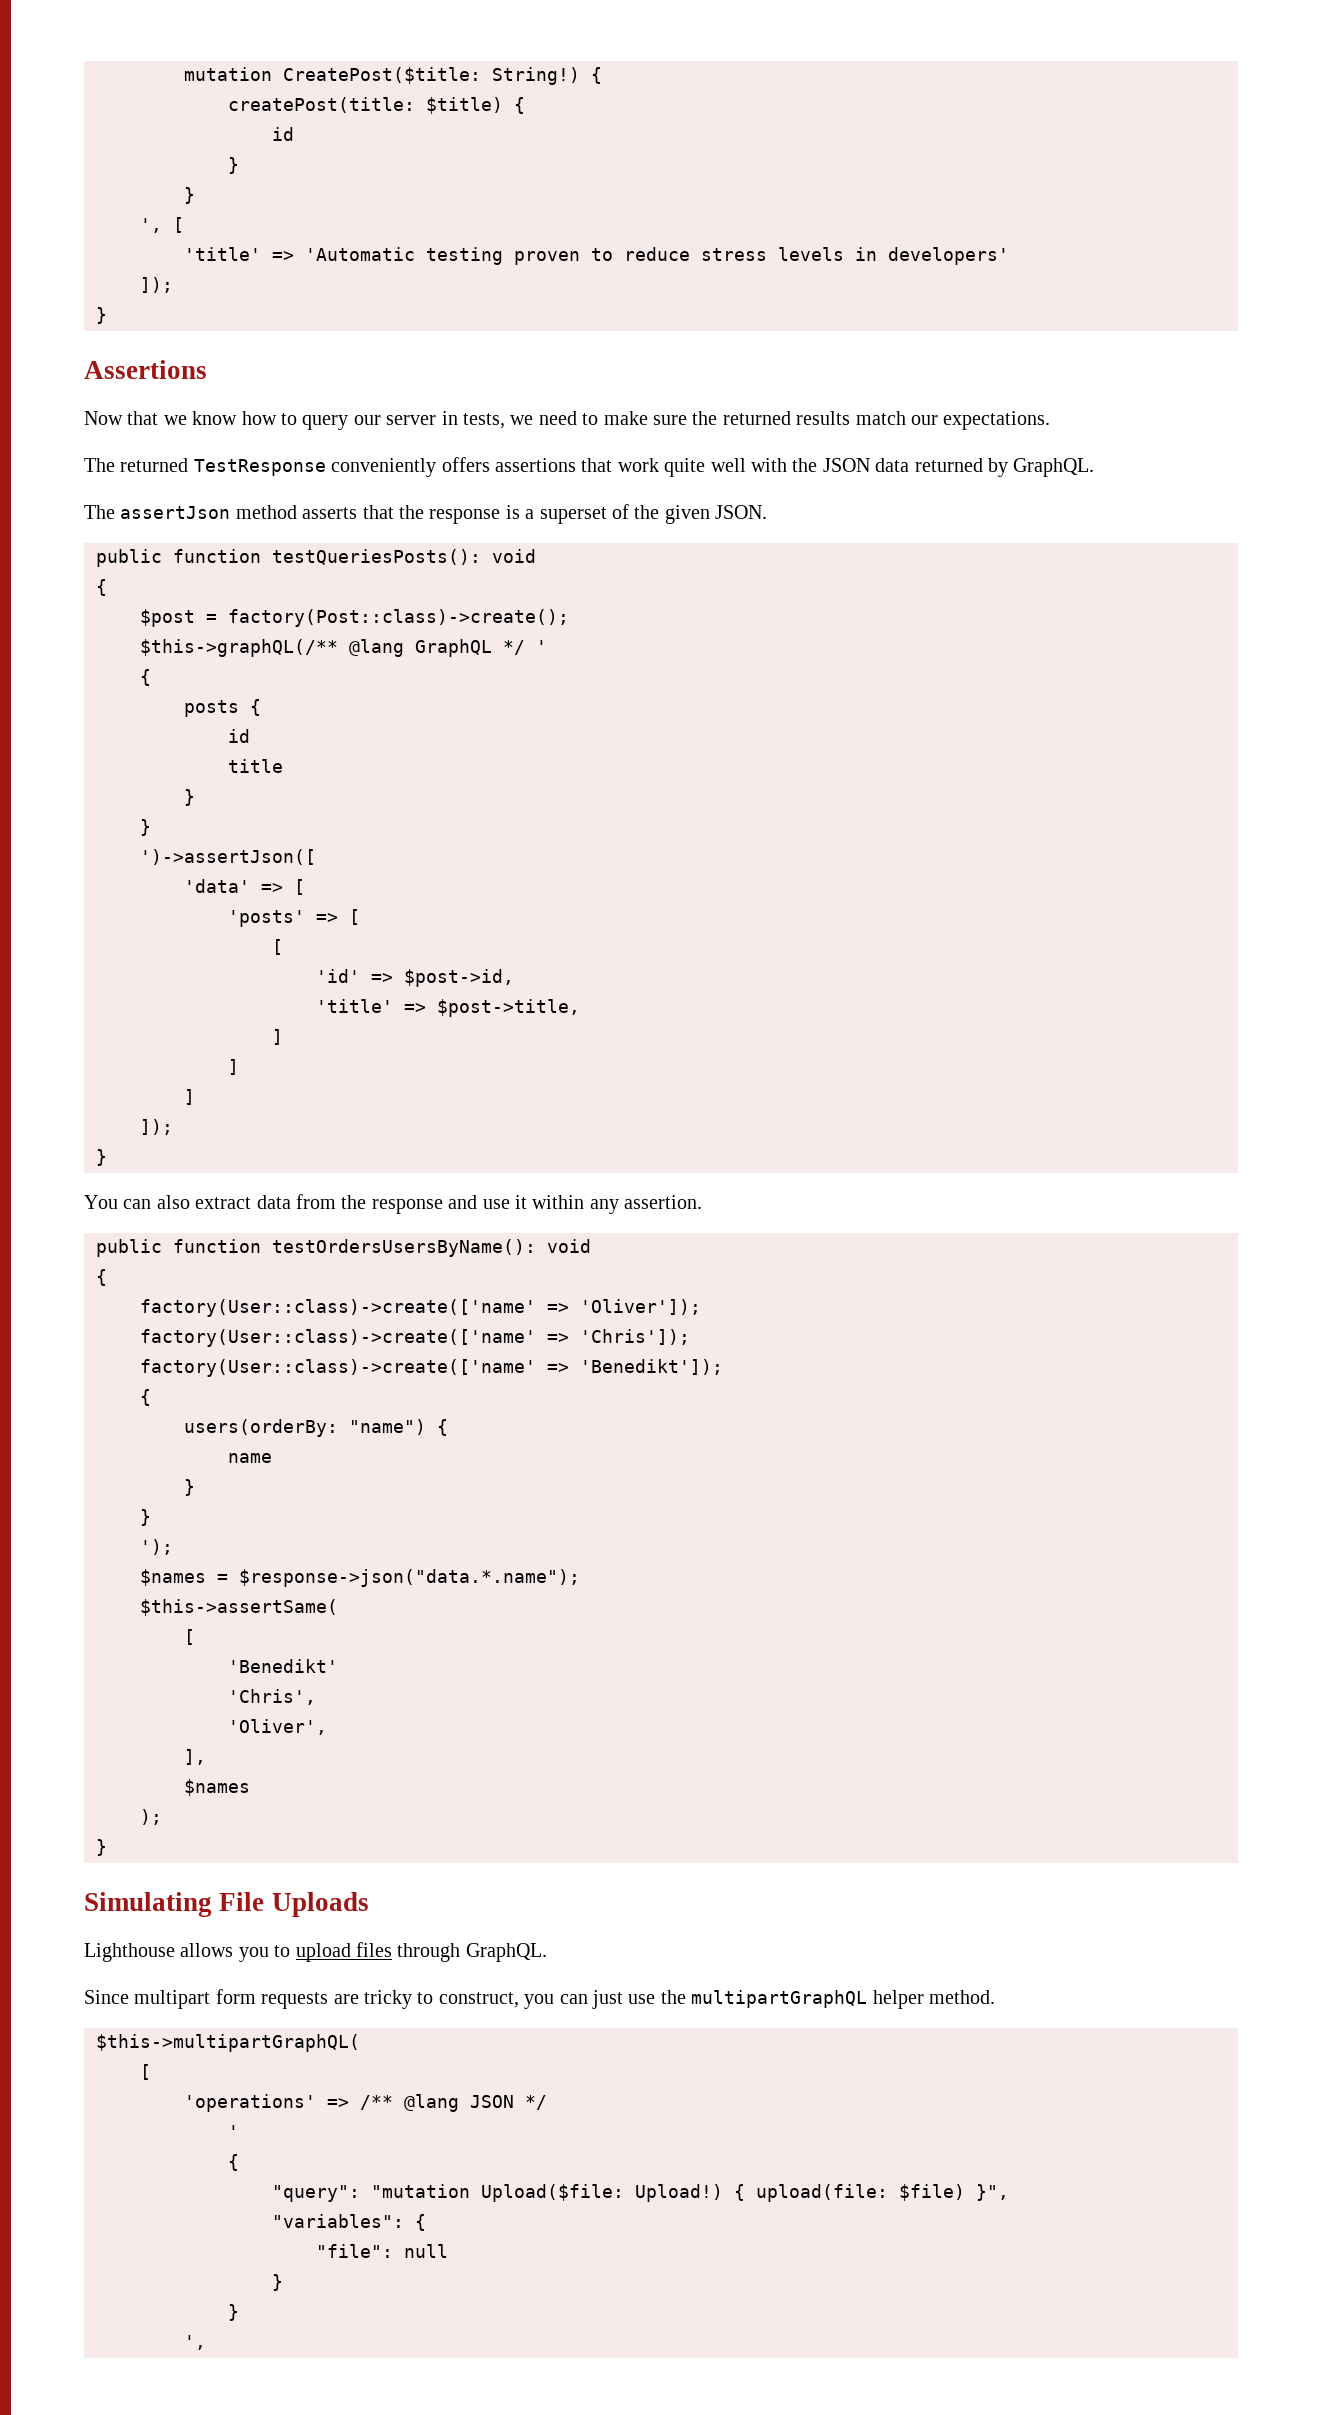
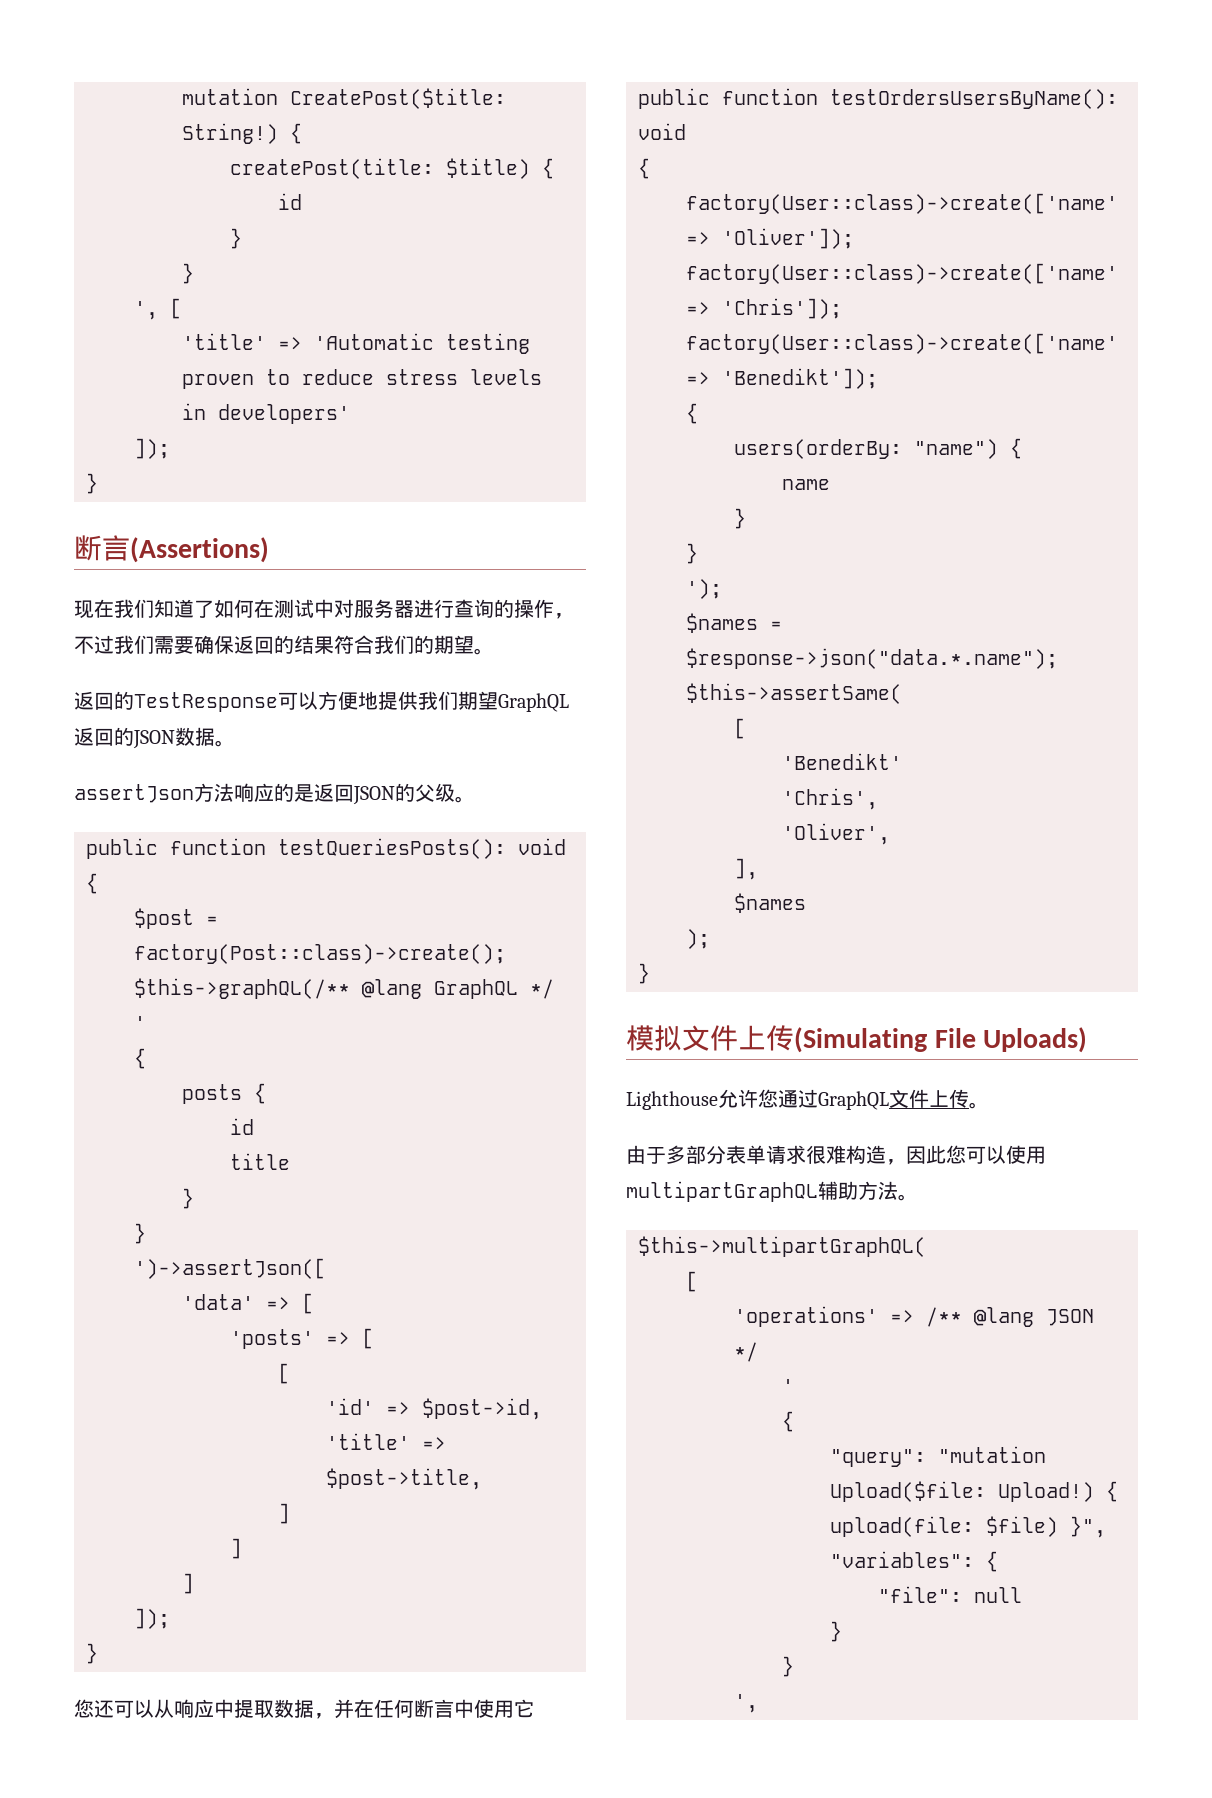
- Assertions
- Now that we know how to query our server in tests, we need to make sure the returned results match our expectations.
- The returned TestResponse conveniently offers assertions that work quite well with the JSON data returned by GraphQL.
- The assertJson method asserts that the response is a superset of the given JSON.
+ 断言(Assertions)
+ 现在我们知道了如何在测试中对服务器进行查询的操作，不过我们需要确保返回的结果符合我们的期望。
+ 返回的TestResponse可以方便地提供我们期望GraphQL返回的JSON数据。
+ assertJson方法响应的是返回JSON的父级。
- You can also extract data from the response and use it within any assertion.
+ 您还可以从响应中提取数据，并在任何断言中使用它
- Simulating File Uploads
- Lighthouse allows you to upload files through GraphQL.
- Since multipart form requests are tricky to construct, you can just use the multipartGraphQL helper method.
+ 模拟文件上传(Simulating File Uploads)
+ Lighthouse允许您通过GraphQL文件上传。
+ 由于多部分表单请求很难构造，因此您可以使用multipartGraphQL辅助方法。

